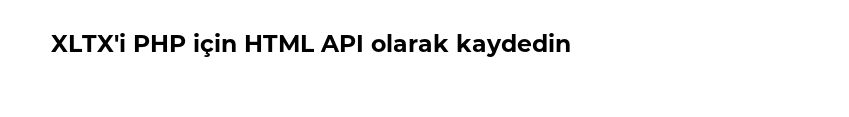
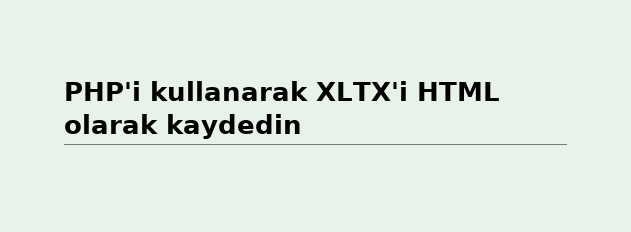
- XLTX'i PHP için HTML API olarak kaydedin
+ PHP'i kullanarak XLTX'i HTML olarak kaydedin

